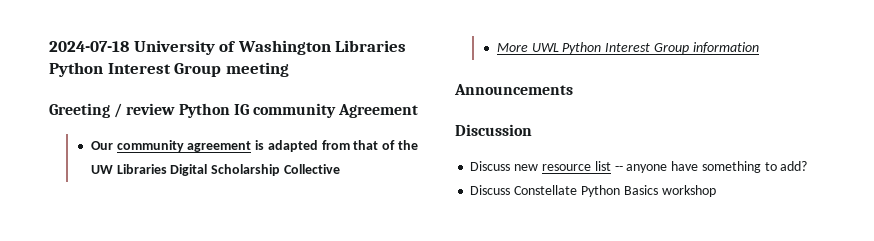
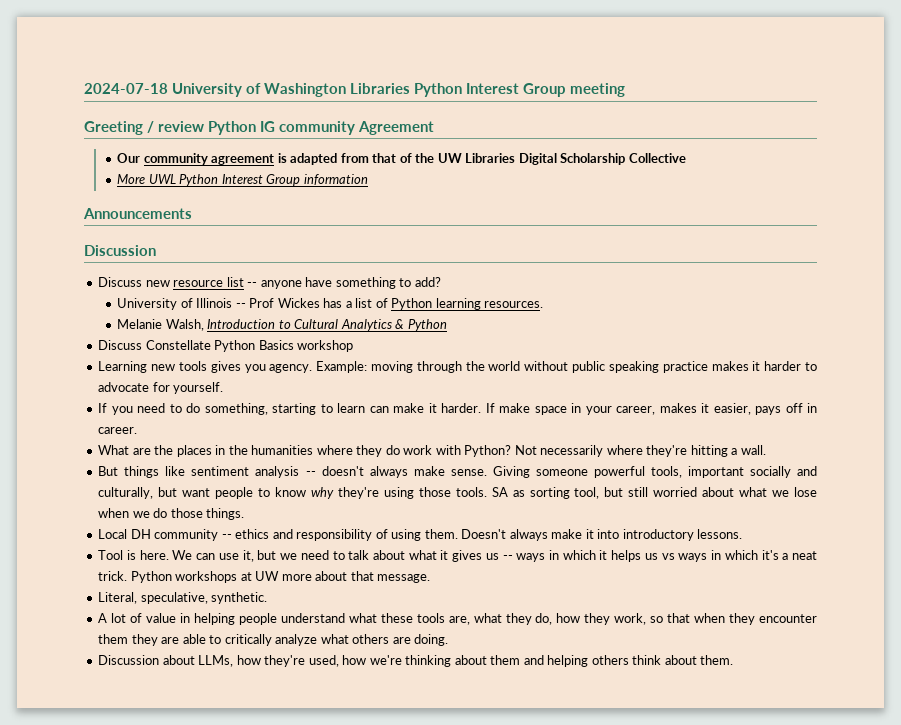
+ University of Illinois -- Prof Wickes has a list of Python learning resources.
+ Melanie Walsh, Introduction to Cultural Analytics & Python
+ Learning new tools gives you agency. Example: moving through the world without public speaking practice makes it harder to advocate for yourself.
+ If you need to do something, starting to learn can make it harder. If make space in your career, makes it easier, pays off in career.
+ What are the places in the humanities where they do work with Python? Not necessarily where they're hitting a wall.
+ But things like sentiment analysis -- doesn't always make sense. Giving someone powerful tools, important socially and culturally, but want people to know why they're using those tools. SA as sorting tool, but still worried about what we lose when we do those things.
+ Local DH community -- ethics and responsibility of using them. Doesn't always make it into introductory lessons.
+ Tool is here. We can use it, but we need to talk about what it gives us -- ways in which it helps us vs ways in which it's a neat trick. Python workshops at UW more about that message.
+ Literal, speculative, synthetic.
+ A lot of value in helping people understand what these tools are, what they do, how they work, so that when they encounter them they are able to critically analyze what others are doing.
+ Discussion about LLMs, how they're used, how we're thinking about them and helping others think about them.

